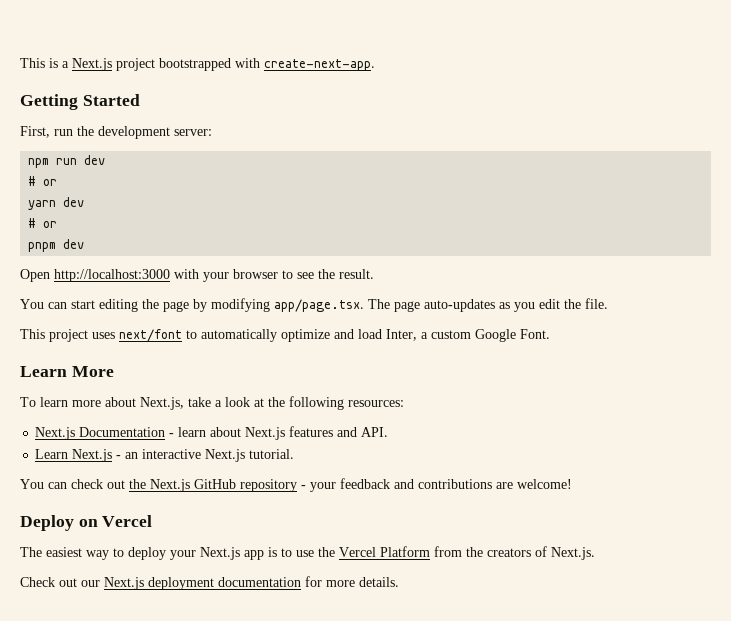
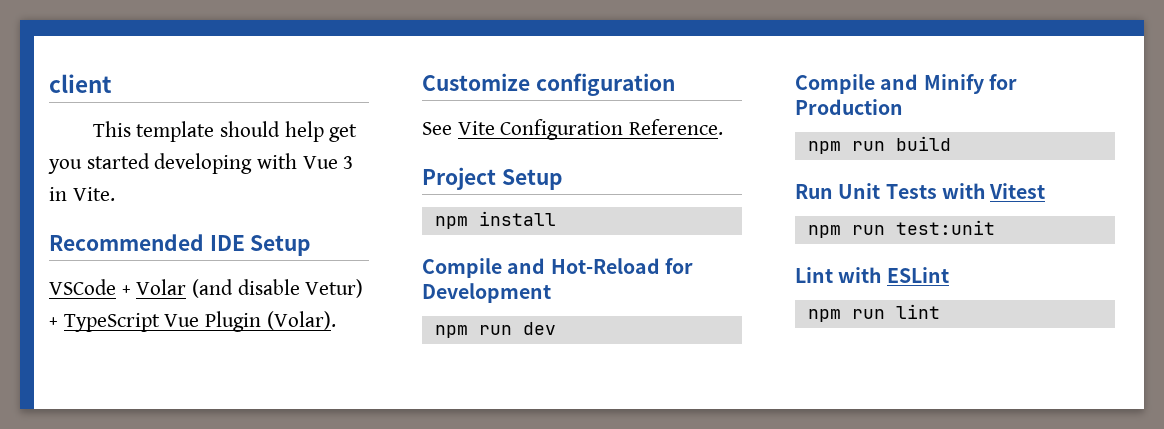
- This is a Next.js project bootstrapped with create-next-app.
- Getting Started
- First, run the development server:
+ client
+ This template should help get you started developing with Vue 3 in Vite.
+ Recommended IDE Setup
+ VSCode + Volar (and disable Vetur) + TypeScript Vue Plugin (Volar).
+ Customize configuration
+ See Vite Configuration Reference.
+ Project Setup
+ npm install
+ Compile and Hot-Reload for Development
  npm run dev
- # or
- yarn dev
- # or
- pnpm dev
- Open http://localhost:3000 with your browser to see the result.
- You can start editing the page by modifying app/page.tsx. The page auto-updates as you edit the file.
- This project uses next/font to automatically optimize and load Inter, a custom Google Font.
- Learn More
- To learn more about Next.js, take a look at the following resources:
- Next.js Documentation - learn about Next.js features and API.
- Learn Next.js - an interactive Next.js tutorial.
- You can check out the Next.js GitHub repository - your feedback and contributions are welcome!
- Deploy on Vercel
- The easiest way to deploy your Next.js app is to use the Vercel Platform from the creators of Next.js.
- Check out our Next.js deployment documentation for more details.
+ Compile and Minify for Production
+ npm run build
+ Run Unit Tests with Vitest
+ npm run test:unit
+ Lint with ESLint
+ npm run lint

